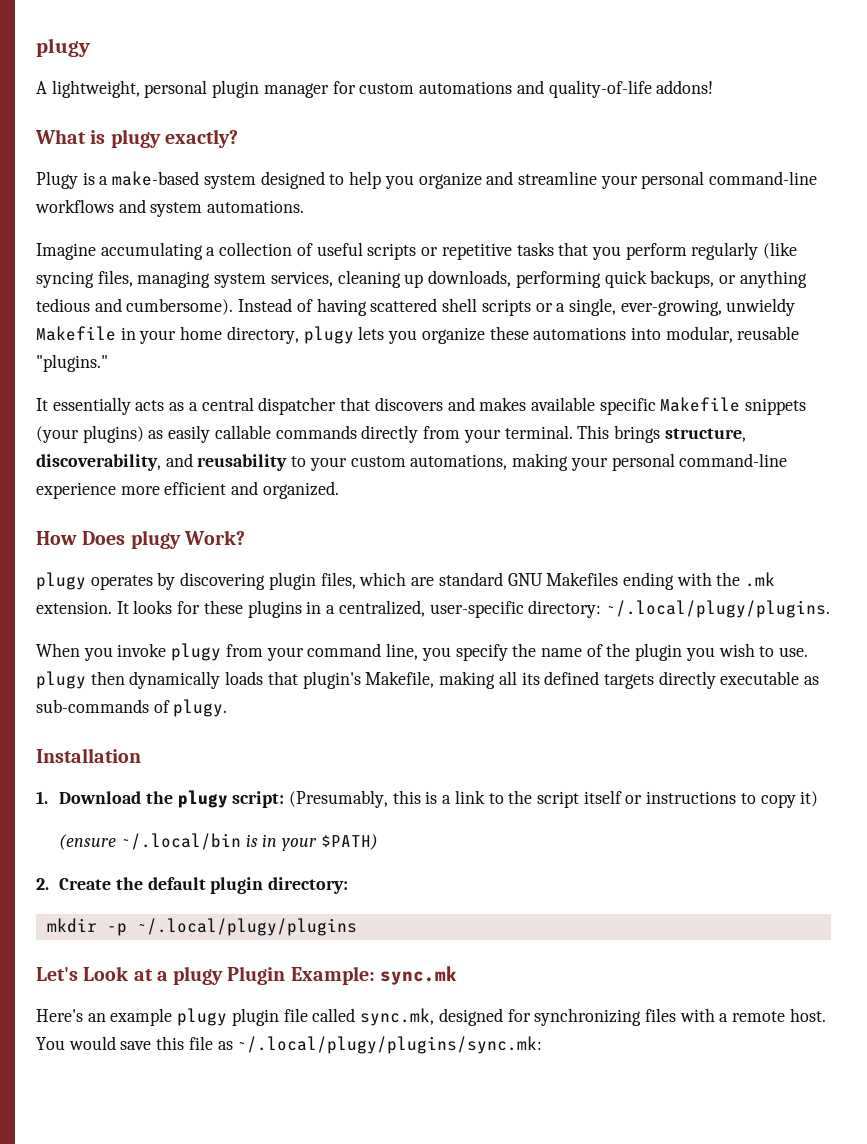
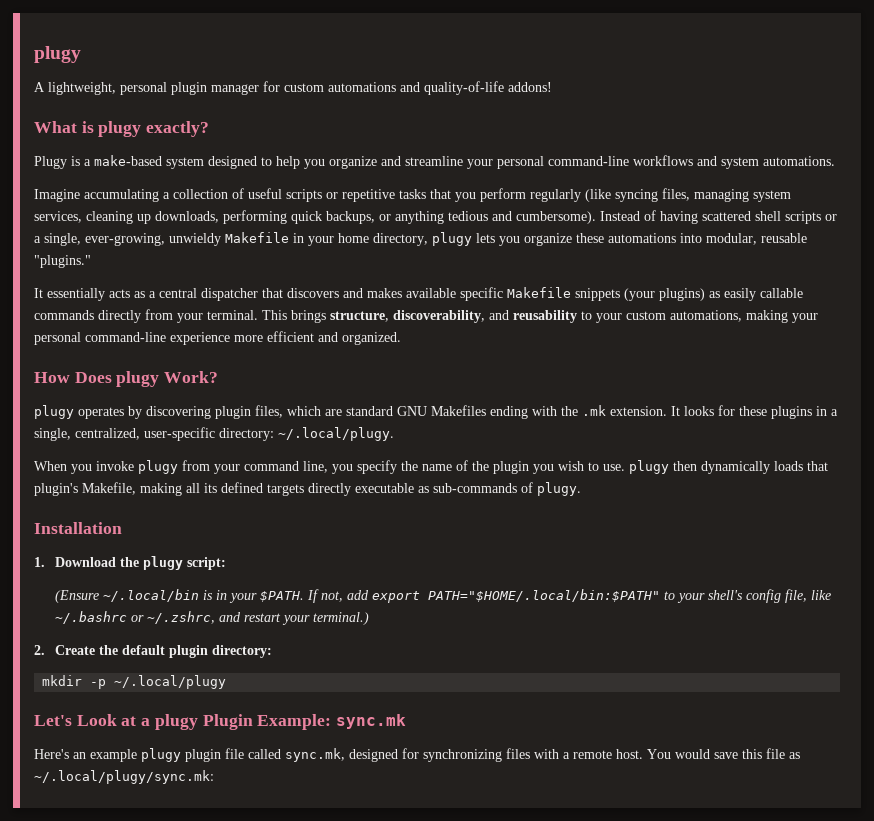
- It looks for these plugins in a centralized, user-specific directory: ~/.local/plugy/plugins.
+ It looks for these plugins in a single, centralized, user-specific directory: ~/.local/plugy.
- 1. Download the plugy script: (Presumably, this is a link to the script itself or instructions to copy it)
- (ensure ~/.local/bin is in your $PATH)
+ 1. Download the plugy script:
+ (Ensure ~/.local/bin is in your $PATH. If not, add export PATH="$HOME/.local/bin:$PATH" to your shell's config file, like ~/.bashrc or ~/.zshrc, and restart your terminal.)
- mkdir -p ~/.local/plugy/plugins
+ mkdir -p ~/.local/plugy
- You would save this file as ~/.local/plugy/plugins/sync.mk:
+ You would save this file as ~/.local/plugy/sync.mk:

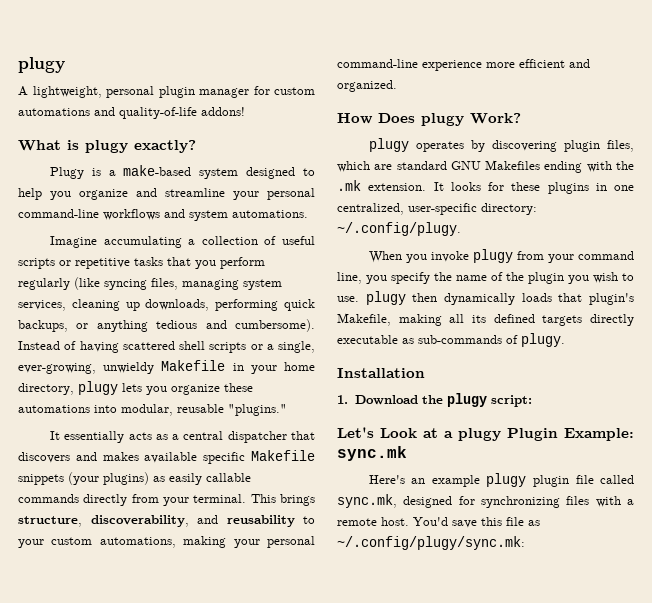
- It looks for these plugins in a single, centralized, user-specific directory: ~/.local/plugy.
+ It looks for these plugins in one centralized, user-specific directory: ~/.config/plugy.
- (Ensure ~/.local/bin is in your $PATH. If not, add export PATH="$HOME/.local/bin:$PATH" to your shell's config file, like ~/.bashrc or ~/.zshrc, and restart your terminal.)
- 2. Create the default plugin directory:
- mkdir -p ~/.local/plugy
- You would save this file as ~/.local/plugy/sync.mk:
+ You'd save this file as ~/.config/plugy/sync.mk:

